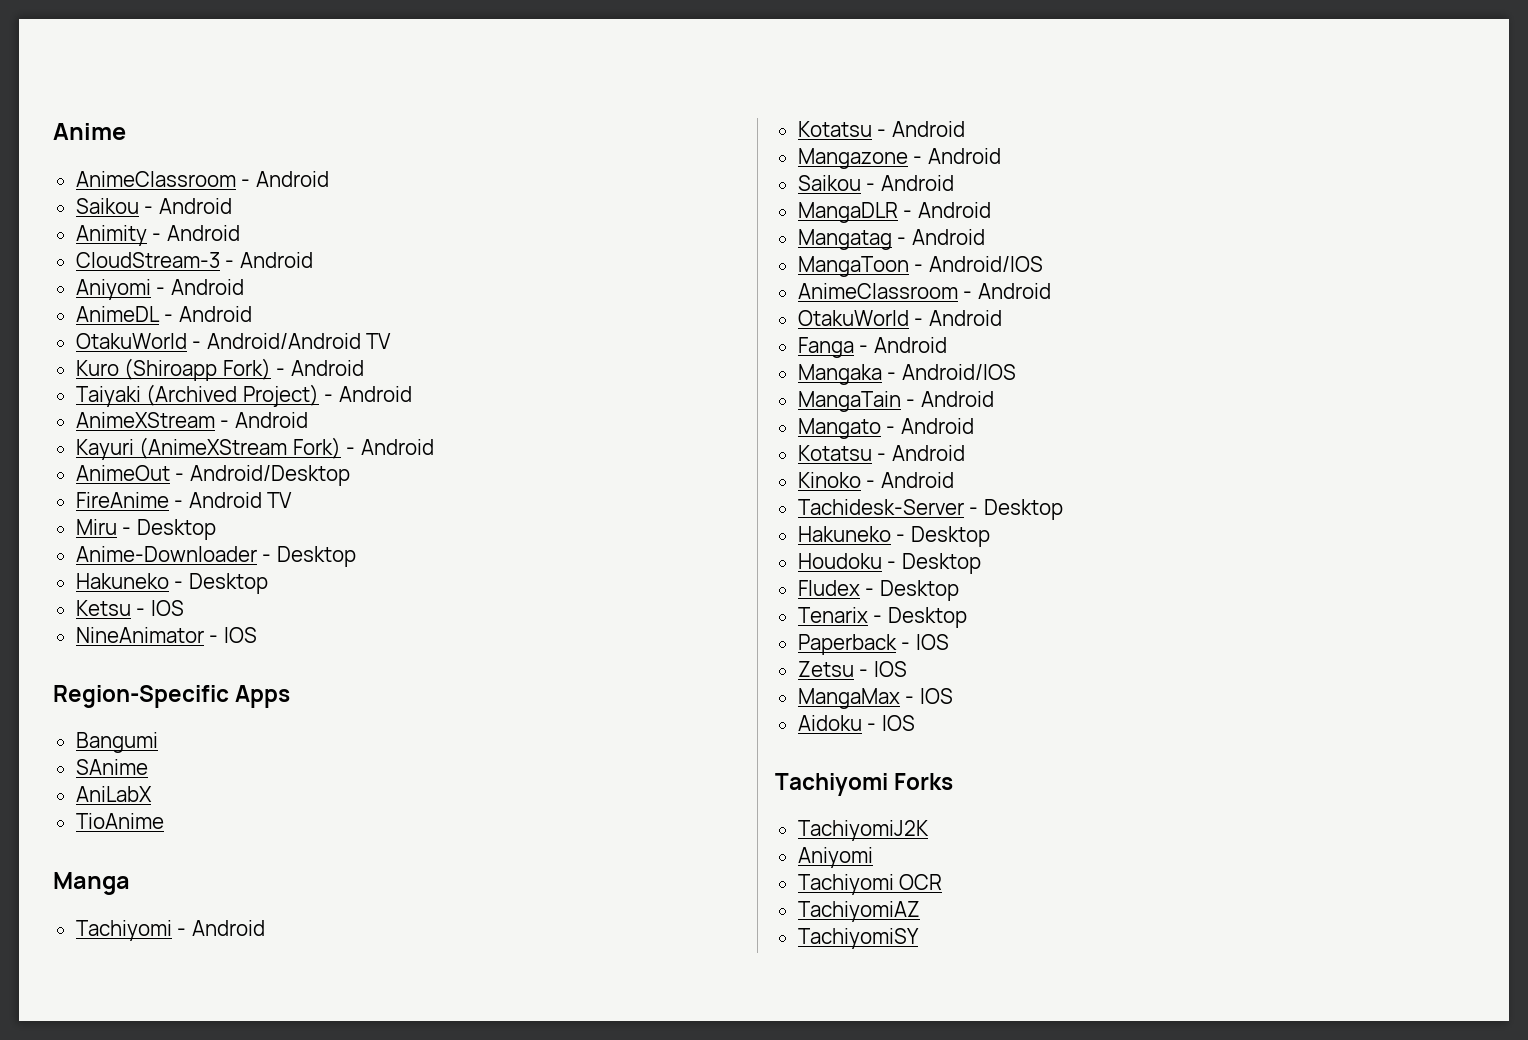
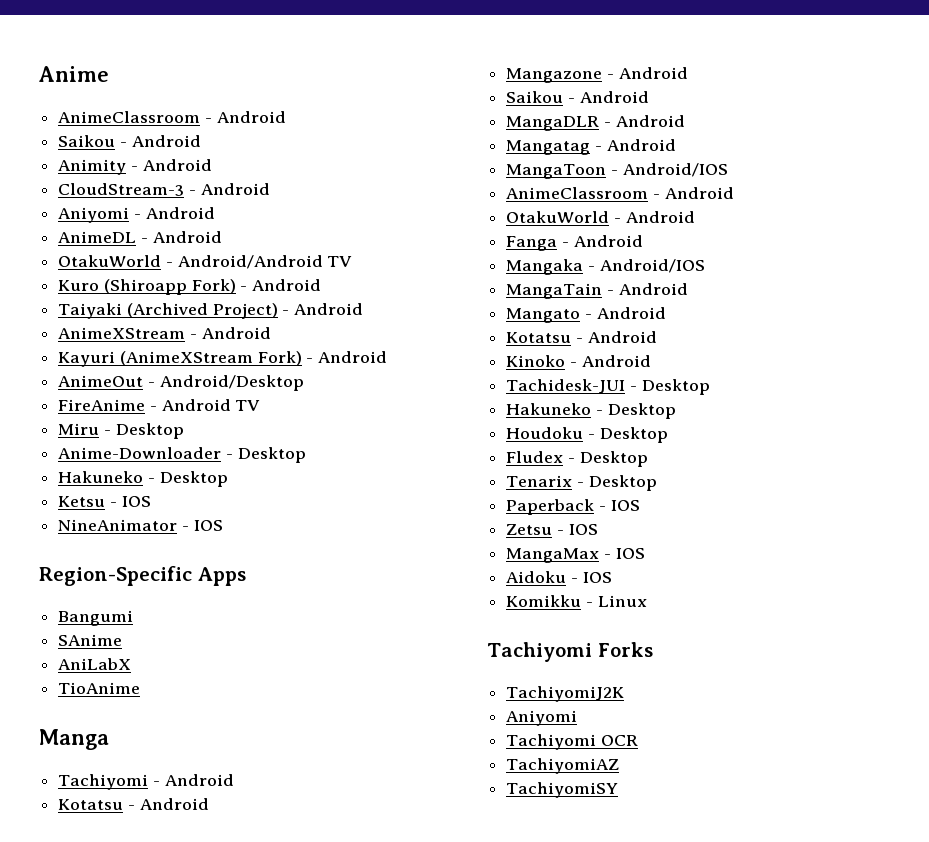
- Tachidesk-Server - Desktop
+ Tachidesk-JUI - Desktop
+ Komikku - Linux

